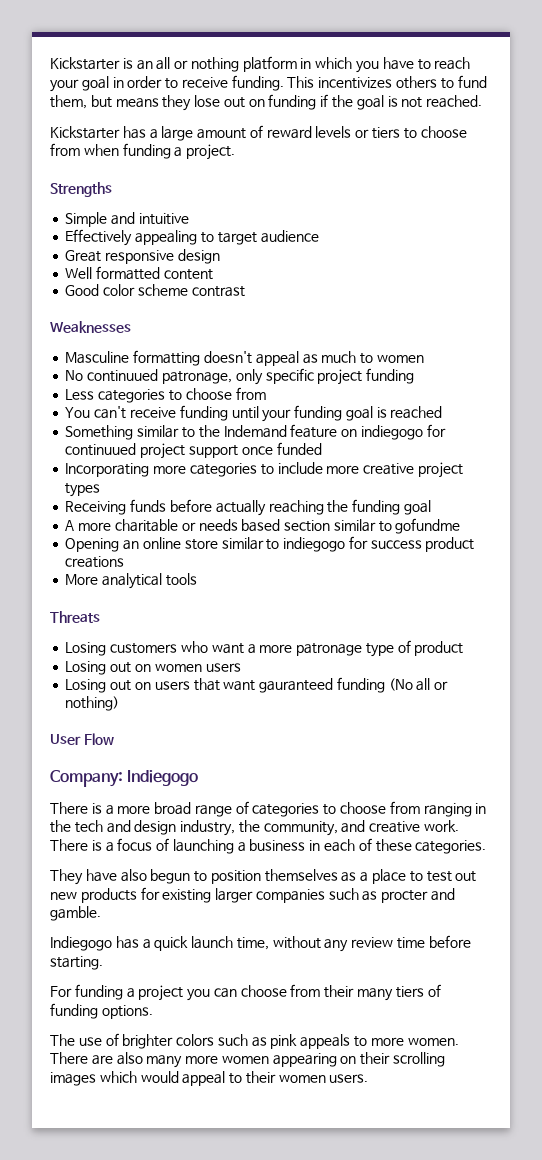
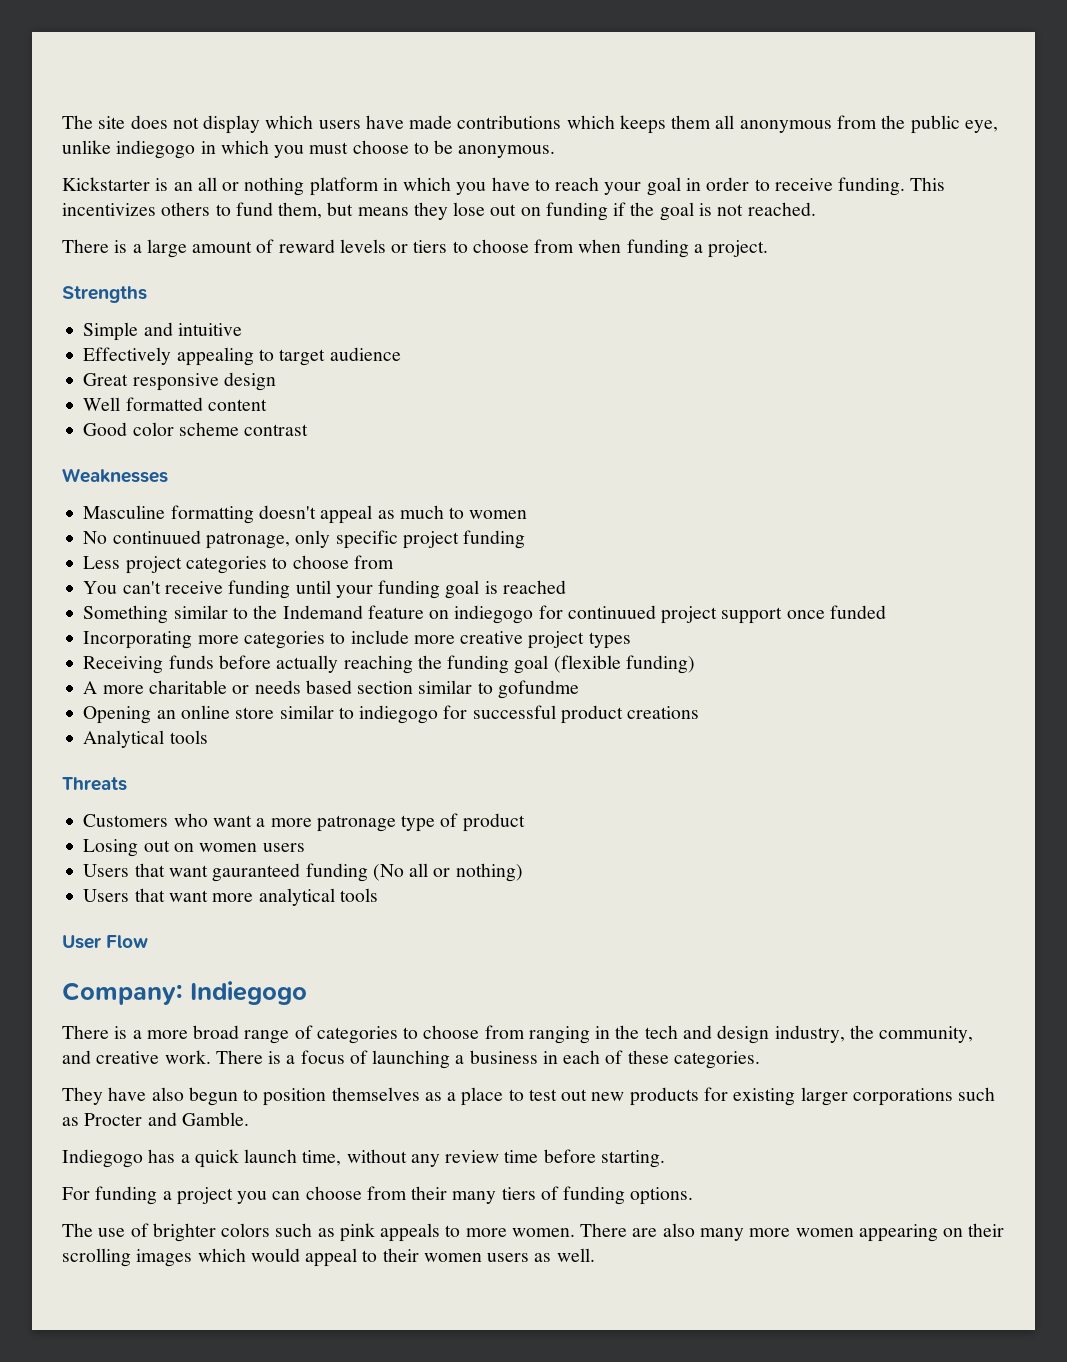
+ The site does not display which users have made contributions which keeps them all anonymous from the public eye, unlike indiegogo in which you must choose to be anonymous.
- Kickstarter has a large amount of reward levels or tiers to choose from when funding a project.
+ There is a large amount of reward levels or tiers to choose from when funding a project.
- Less categories to choose from
+ Less project categories to choose from
- Receiving funds before actually reaching the funding goal
+ Receiving funds before actually reaching the funding goal (flexible funding)
- Opening an online store similar to indiegogo for success product creations
+ Opening an online store similar to indiegogo for successful product creations
- More analytical tools
+ Analytical tools
- Losing customers who want a more patronage type of product
+ Customers who want a more patronage type of product
- Losing out on users that want gauranteed funding (No all or nothing)
+ Users that want gauranteed funding (No all or nothing)
+ Users that want more analytical tools
- They have also begun to position themselves as a place to test out new products for existing larger companies such as procter and gamble.
+ They have also begun to position themselves as a place to test out new products for existing larger corporations such as Procter and Gamble.
- There are also many more women appearing on their scrolling images which would appeal to their women users.
+ There are also many more women appearing on their scrolling images which would appeal to their women users as well.

